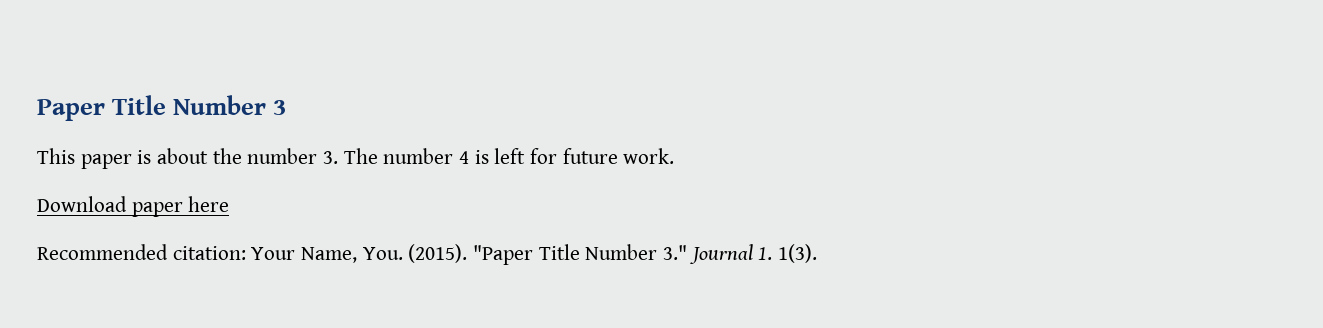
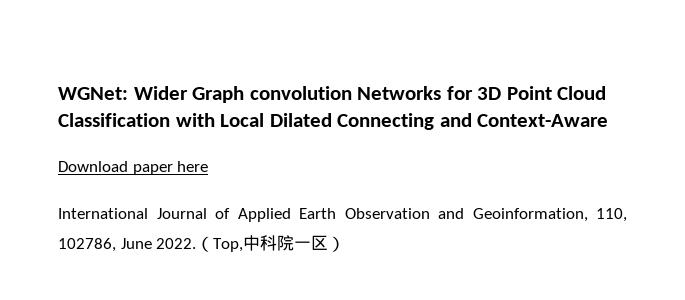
- Paper Title Number 3
- This paper is about the number 3. The number 4 is left for future work.
+ WGNet: Wider Graph convolution Networks for 3D Point Cloud Classification with Local Dilated Connecting and Context-Aware
  Download paper here
- Recommended citation: Your Name, You. (2015). "Paper Title Number 3." Journal 1. 1(3).
+ International Journal of Applied Earth Observation and Geoinformation, 110, 102786, June 2022.（Top,中科院一区）

